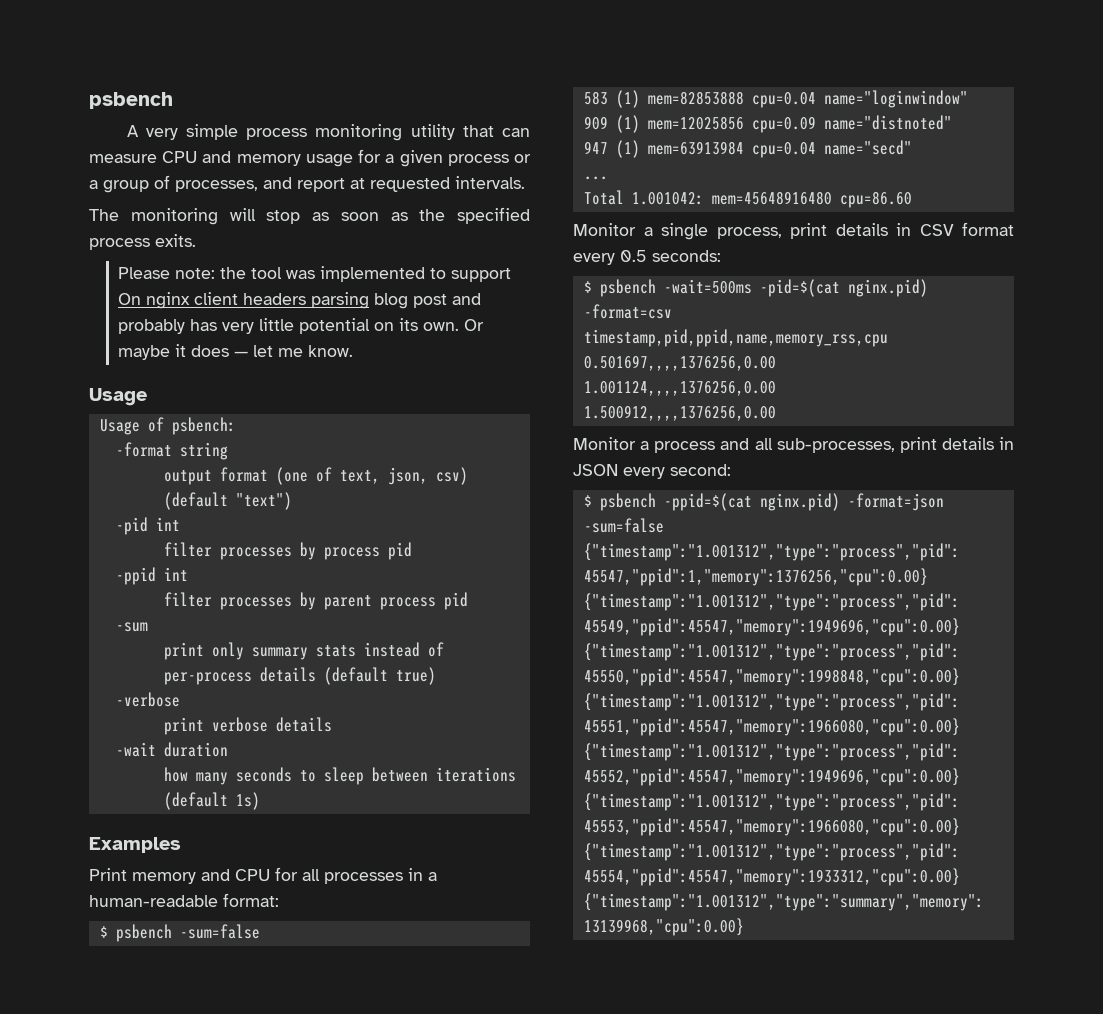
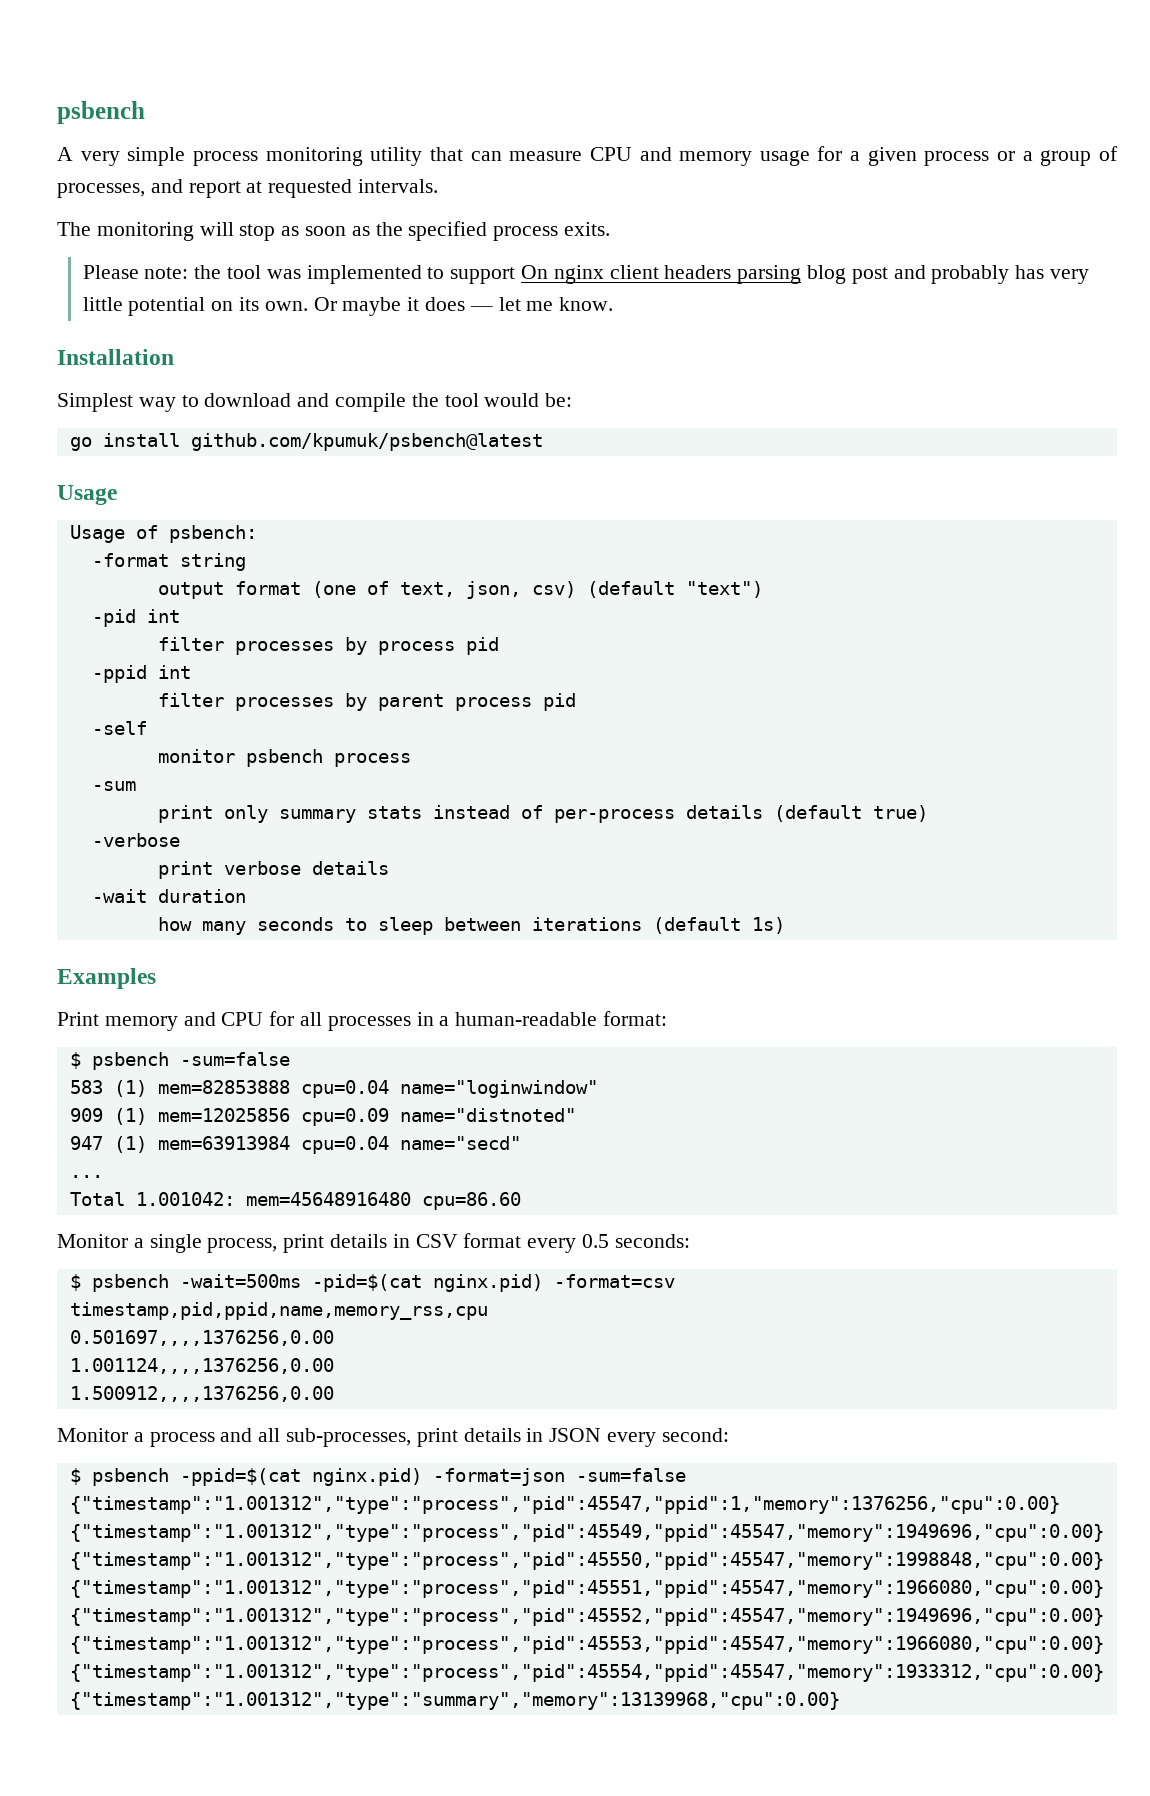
+ Installation
+ Simplest way to download and compile the tool would be:
+ go install github.com/kpumuk/psbench@latest
+ -self
+ monitor psbench process

